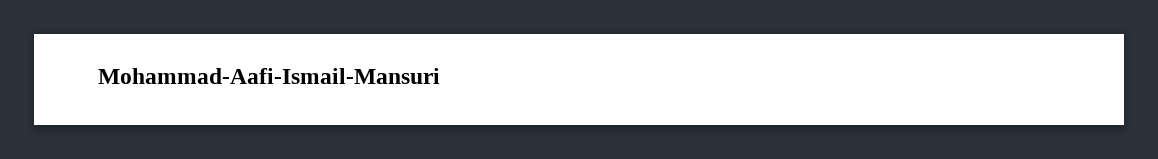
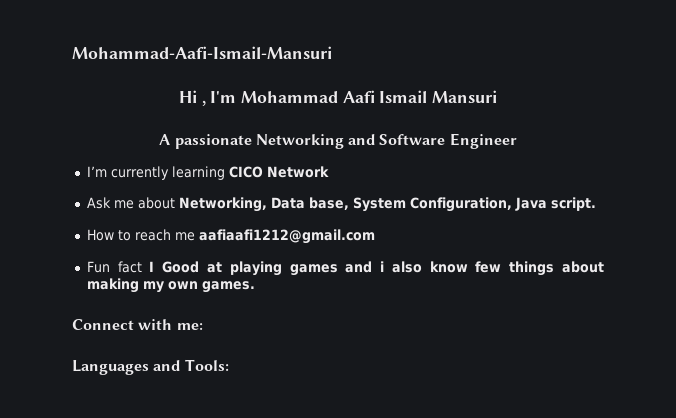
+ Hi , I'm Mohammad Aafi Ismail Mansuri
+ A passionate Networking and Software Engineer
+ I’m currently learning CICO Network
+ Ask me about Networking, Data base, System Configuration, Java script.
+ How to reach me aafiaafi1212@gmail.com
+ Fun fact I Good at playing games and i also know few things about making my own games.
+ Connect with me:
+ Languages and Tools:

